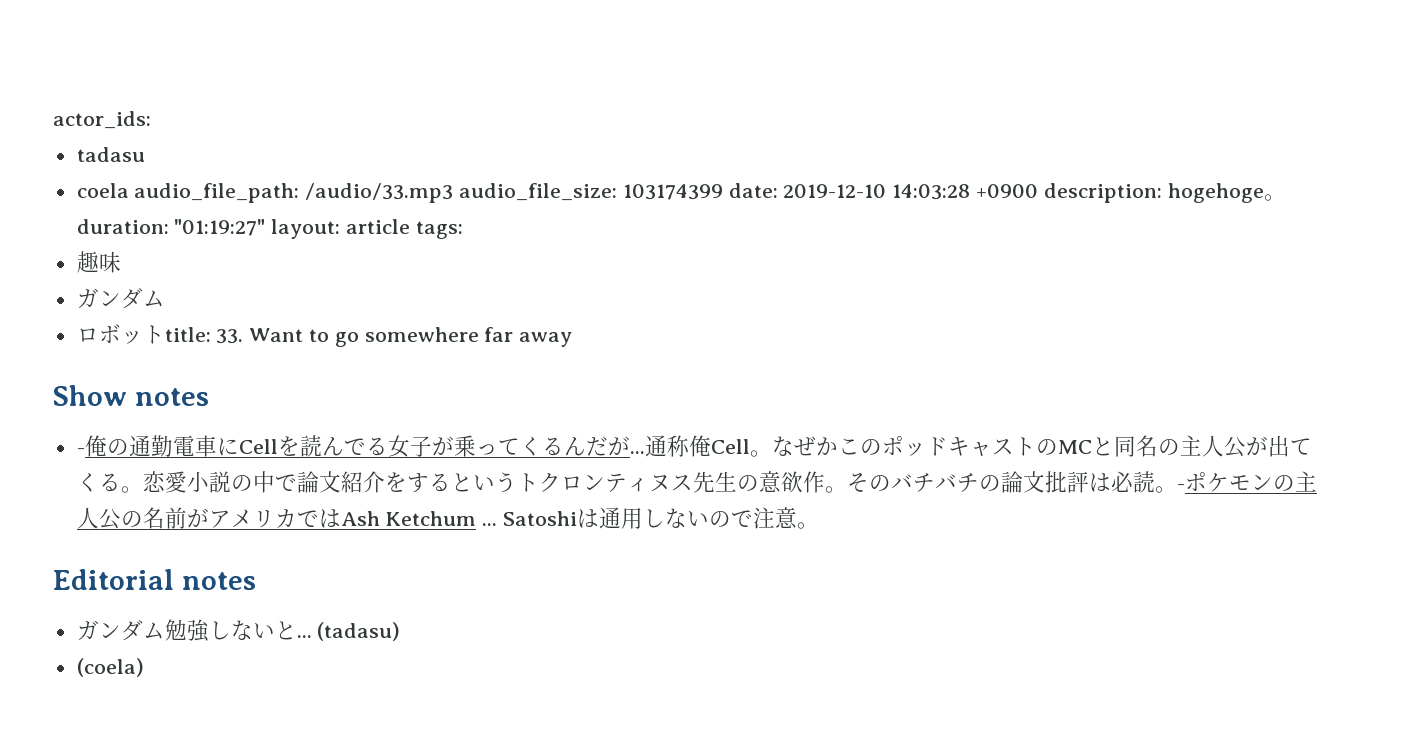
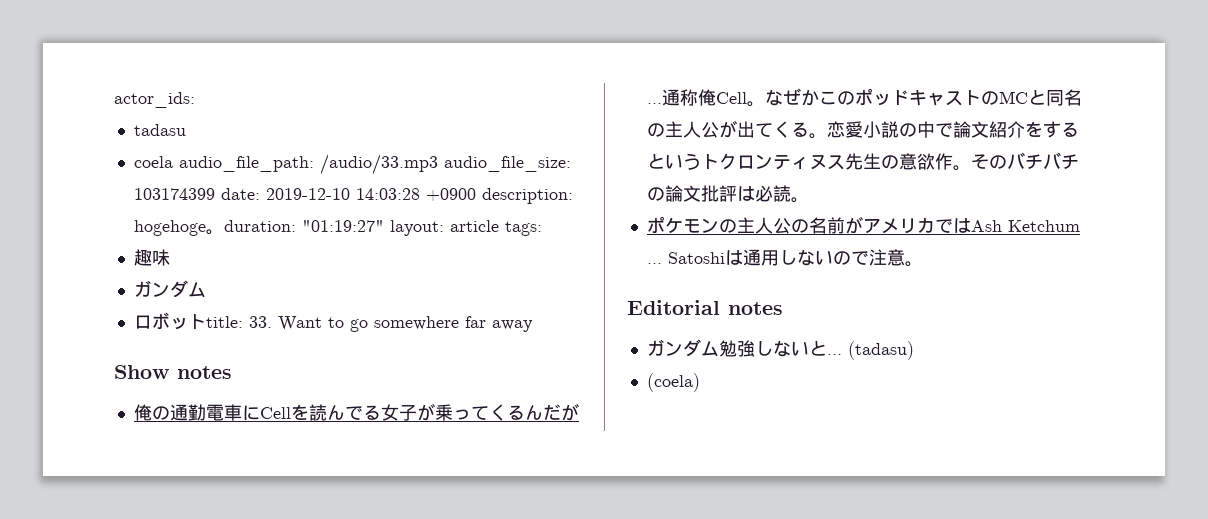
- -俺の通勤電車にCellを読んでる女子が乗ってくるんだが...
+ 俺の通勤電車にCellを読んでる女子が乗ってくるんだが...
- そのバチバチの論文批評は必読。-ポケモンの主人公の名前がアメリカではAsh Ketchum ...
+ そのバチバチの論文批評は必読。
+ ポケモンの主人公の名前がアメリカではAsh Ketchum ...

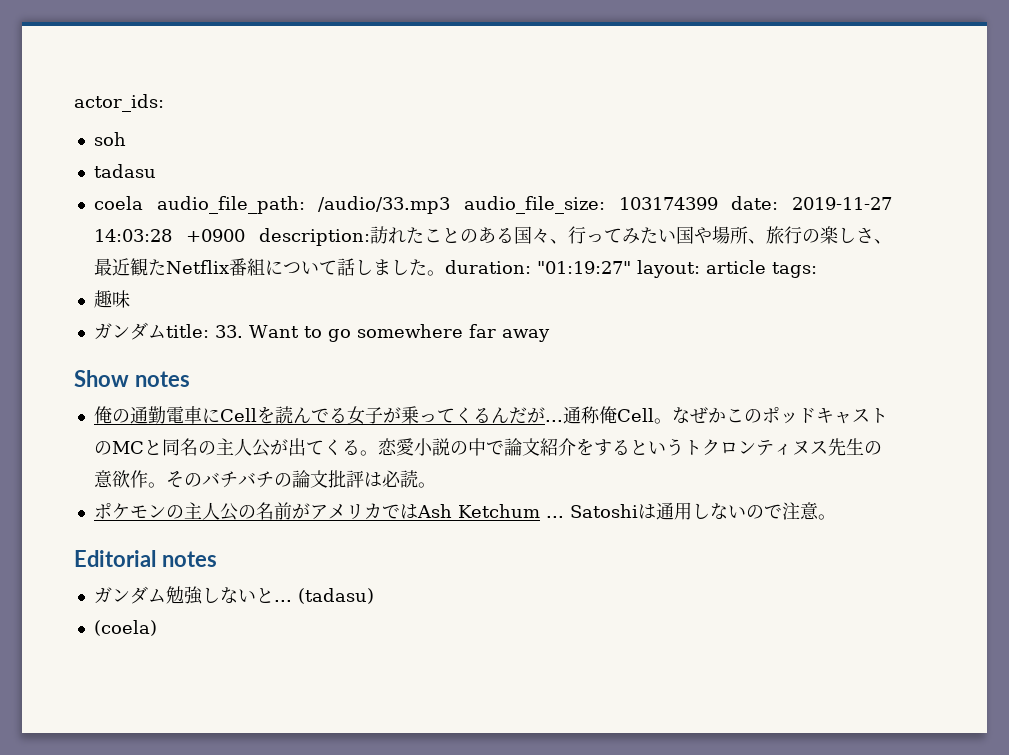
+ soh
- coela audio_file_path: /audio/33.mp3 audio_file_size: 103174399 date: 2019-12-10 14:03:28 +0900 description: hogehoge。duration: "01:19:27" layout: article tags:
+ coela audio_file_path: /audio/33.mp3 audio_file_size: 103174399 date: 2019-11-27 14:03:28 +0900 description:訪れたことのある国々、行ってみたい国や場所、旅行の楽しさ、最近観たNetflix番組について話しました。duration: "01:19:27" layout: article tags:
  趣味
- ガンダム
- ロボットtitle: 33. Want to go somewhere far away
+ ガンダムtitle: 33. Want to go somewhere far away

